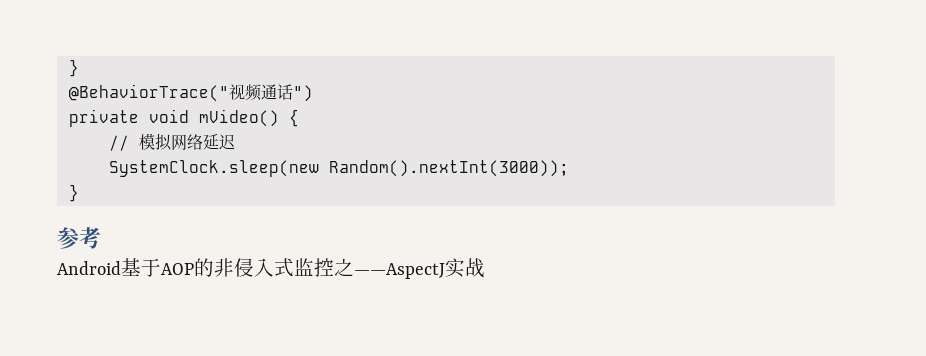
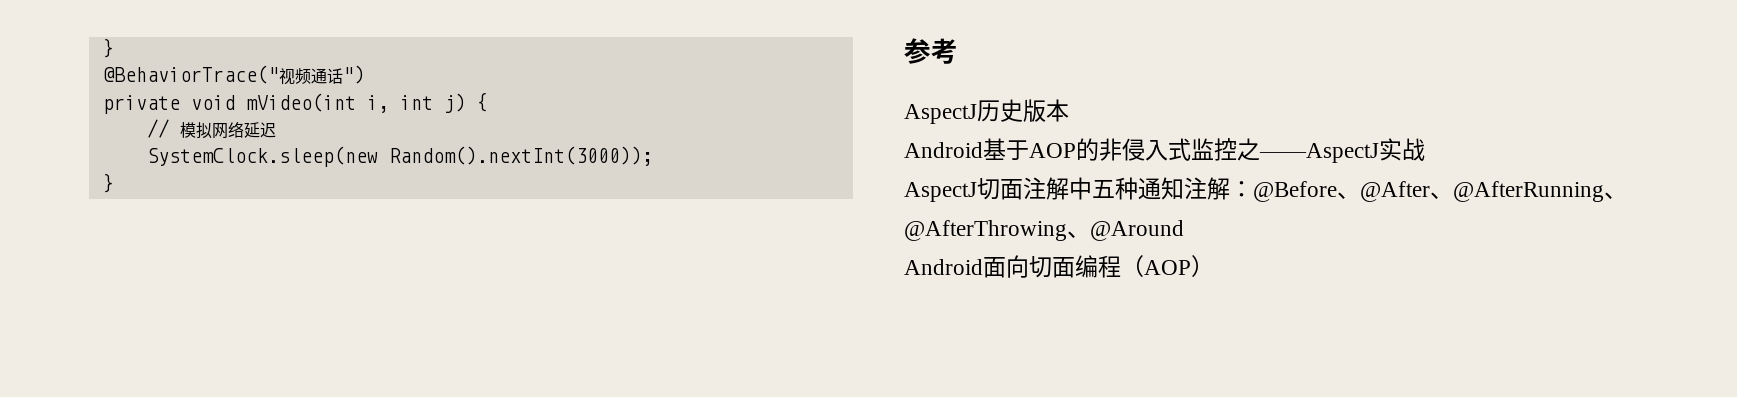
- private void mVideo() {
+ private void mVideo(int i, int j) {
+ AspectJ历史版本
+ AspectJ切面注解中五种通知注解：@Before、@After、@AfterRunning、@AfterThrowing、@Around
+ Android面向切面编程（AOP）

